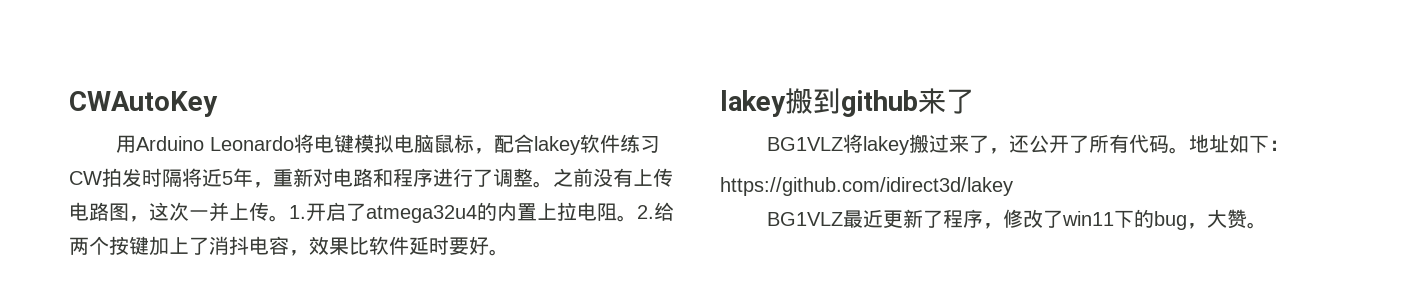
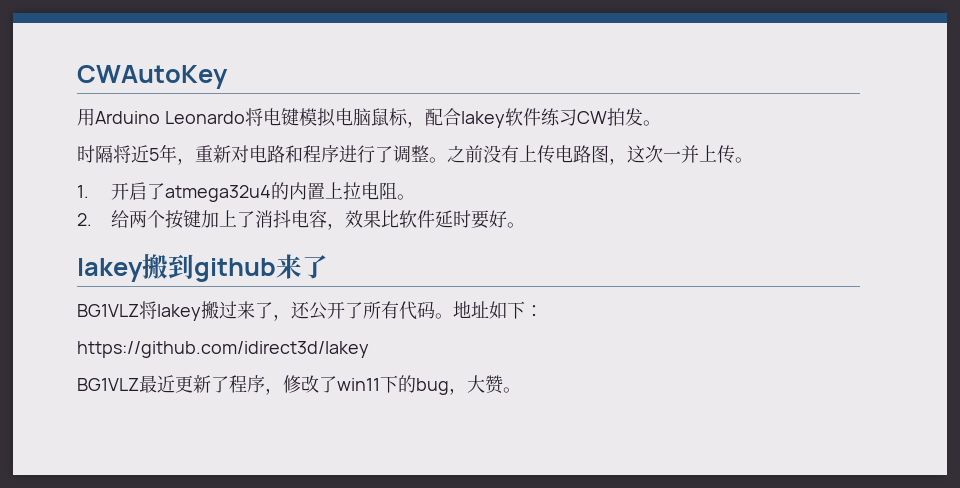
- 用Arduino Leonardo将电键模拟电脑鼠标，配合lakey软件练习CW拍发时隔将近5年，重新对电路和程序进行了调整。
+ 用Arduino Leonardo将电键模拟电脑鼠标，配合lakey软件练习CW拍发。
+ 时隔将近5年，重新对电路和程序进行了调整。
- 之前没有上传电路图，这次一并上传。1.开启了atmega32u4的内置上拉电阻。2.给两个按键加上了消抖电容，效果比软件延时要好。
+ 之前没有上传电路图，这次一并上传。
+ 1.开启了atmega32u4的内置上拉电阻。
+ 2.给两个按键加上了消抖电容，效果比软件延时要好。

